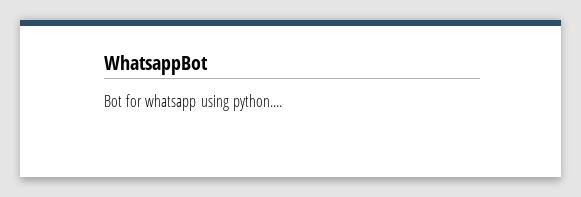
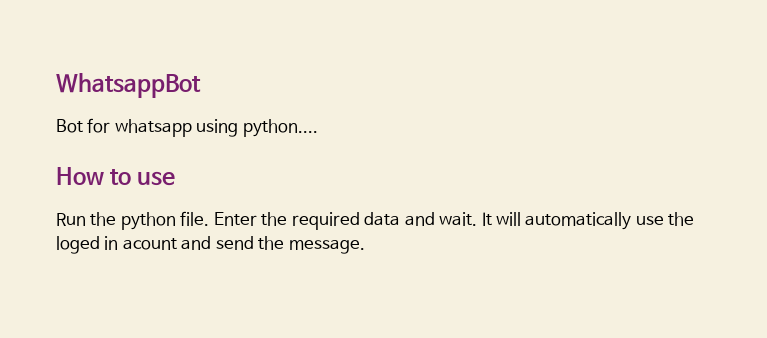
+ How to use
+ Run the python file. Enter the required data and wait. It will automatically use the loged in acount and send the message.

